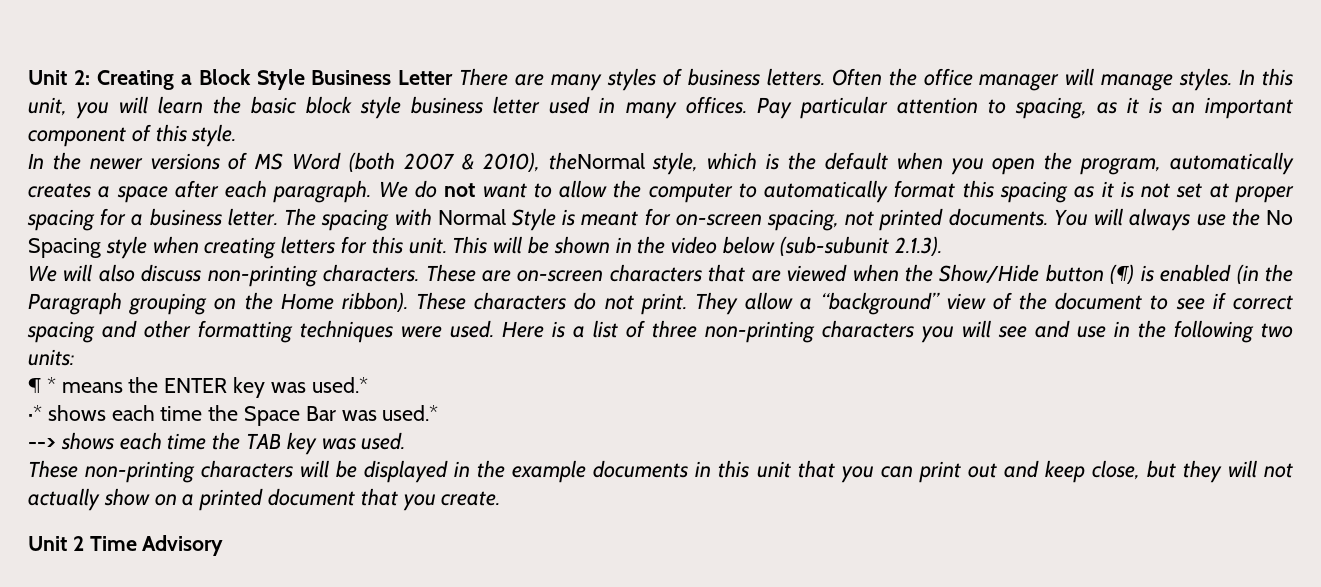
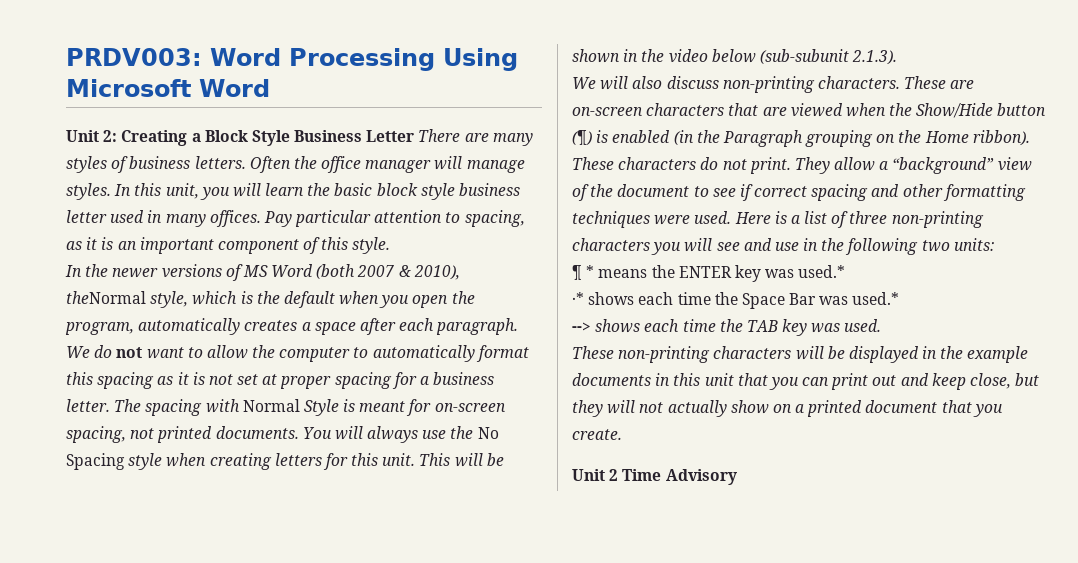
+ PRDV003: Word Processing Using Microsoft Word

